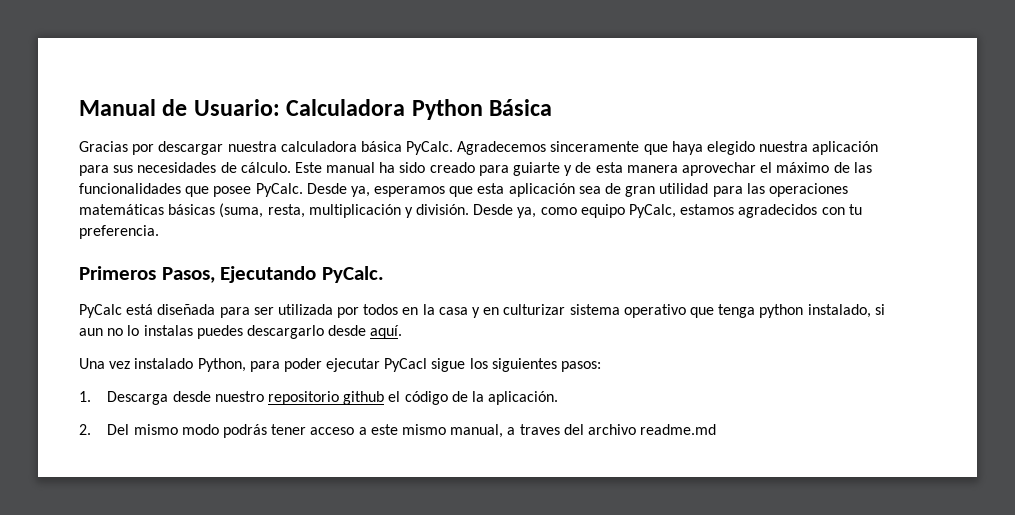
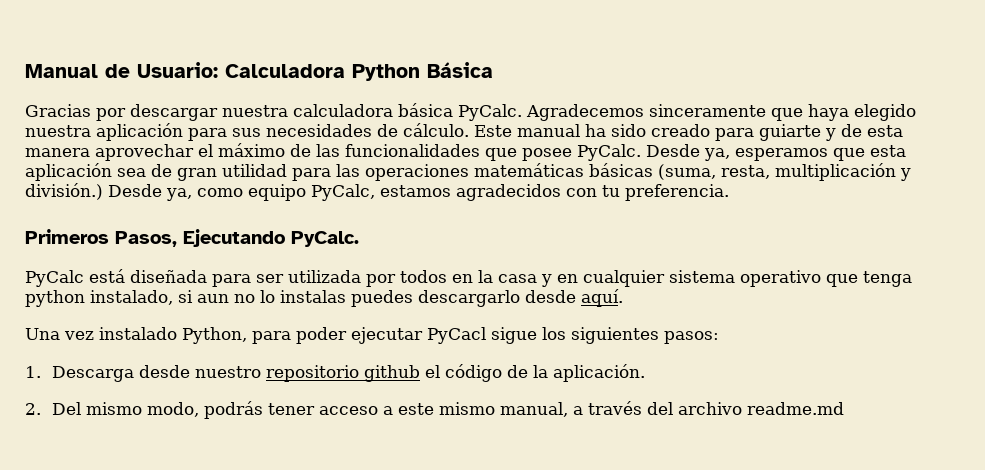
- Desde ya, esperamos que esta aplicación sea de gran utilidad para las operaciones matemáticas básicas (suma, resta, multiplicación y división.
+ Desde ya, esperamos que esta aplicación sea de gran utilidad para las operaciones matemáticas básicas (suma, resta, multiplicación y división.)
- PyCalc está diseñada para ser utilizada por todos en la casa y en culturizar sistema operativo que tenga python instalado, si aun no lo instalas puedes descargarlo desde aquí.
+ PyCalc está diseñada para ser utilizada por todos en la casa y en cualquier sistema operativo que tenga python instalado, si aun no lo instalas puedes descargarlo desde aquí.
- 2. Del mismo modo podrás tener acceso a este mismo manual, a traves del archivo readme.md
+ 2. Del mismo modo, podrás tener acceso a este mismo manual, a través del archivo readme.md

